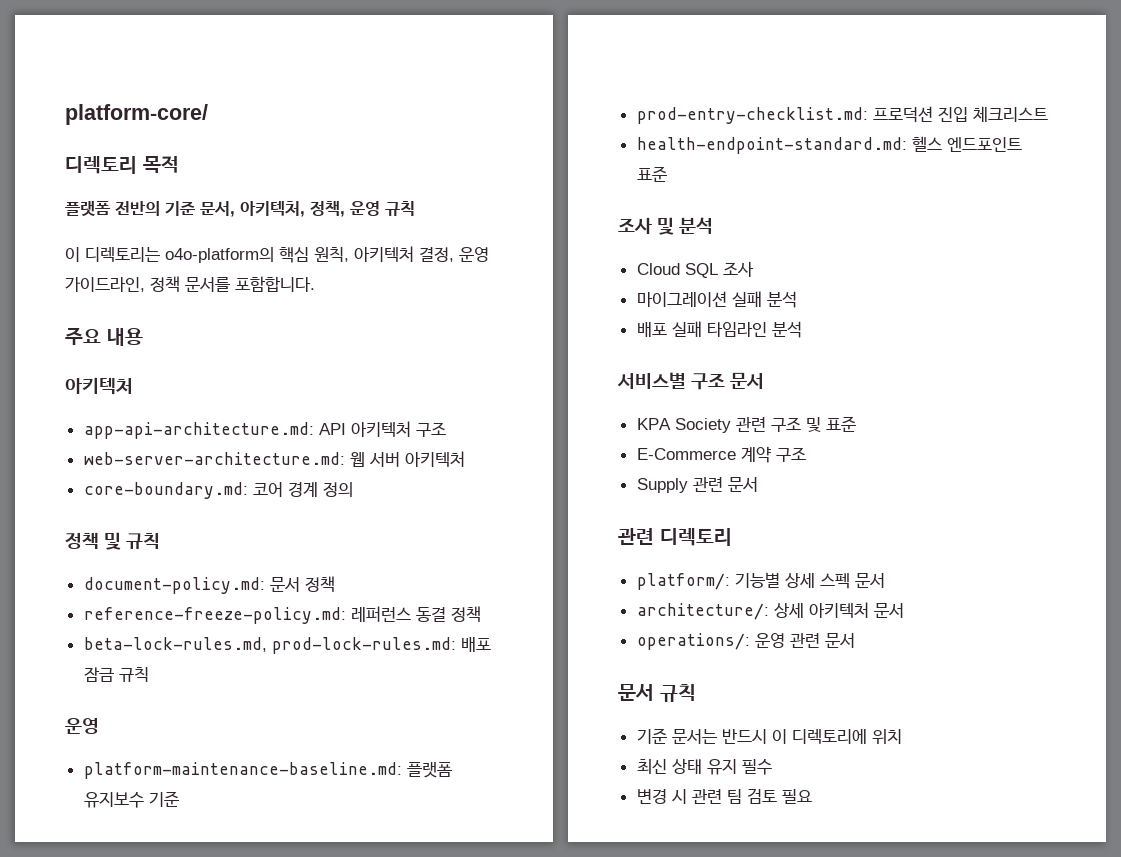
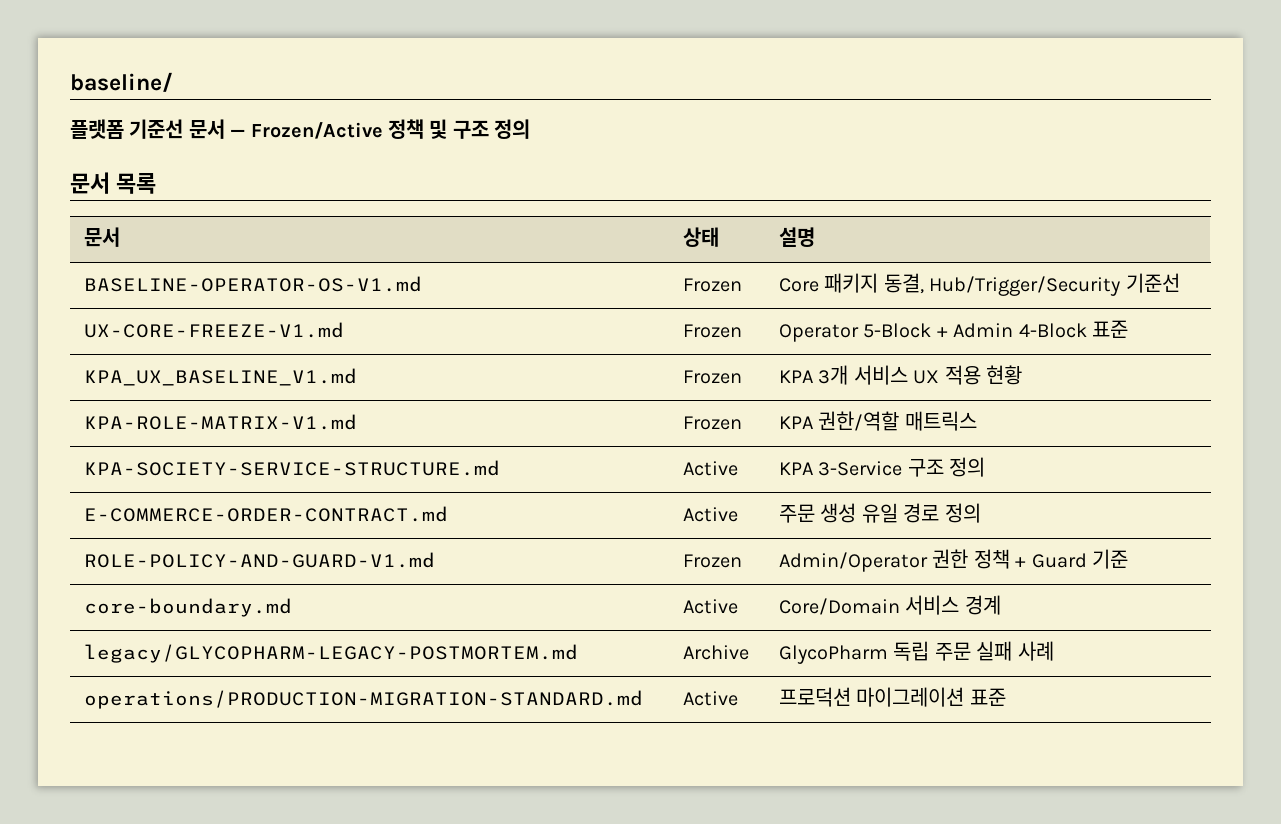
- platform-core/
- 디렉토리 목적
- 플랫폼 전반의 기준 문서, 아키텍처, 정책, 운영 규칙
- 이 디렉토리는 o4o-platform의 핵심 원칙, 아키텍처 결정, 운영 가이드라인, 정책 문서를 포함합니다.
- 주요 내용
- 아키텍처
- app-api-architecture.md: API 아키텍처 구조
- web-server-architecture.md: 웹 서버 아키텍처
- core-boundary.md: 코어 경계 정의
- 정책 및 규칙
- document-policy.md: 문서 정책
- reference-freeze-policy.md: 레퍼런스 동결 정책
- beta-lock-rules.md, prod-lock-rules.md: 배포 잠금 규칙
- 운영
- platform-maintenance-baseline.md: 플랫폼 유지보수 기준
- prod-entry-checklist.md: 프로덕션 진입 체크리스트
- health-endpoint-standard.md: 헬스 엔드포인트 표준
- 조사 및 분석
- Cloud SQL 조사
- 마이그레이션 실패 분석
- 배포 실패 타임라인 분석
- 서비스별 구조 문서
- KPA Society 관련 구조 및 표준
- E-Commerce 계약 구조
- Supply 관련 문서
- 관련 디렉토리
- platform/: 기능별 상세 스펙 문서
- architecture/: 상세 아키텍처 문서
- operations/: 운영 관련 문서
- 문서 규칙
- 기준 문서는 반드시 이 디렉토리에 위치
- 최신 상태 유지 필수
- 변경 시 관련 팀 검토 필요
+ baseline/
+ 플랫폼 기준선 문서 — Frozen/Active 정책 및 구조 정의
+ 문서 목록
+ 문서 | 상태 | 설명
+ BASELINE-OPERATOR-OS-V1.md | Frozen | Core 패키지 동결, Hub/Trigger/Security 기준선
+ UX-CORE-FREEZE-V1.md | Frozen | Operator 5-Block + Admin 4-Block 표준
+ KPA_UX_BASELINE_V1.md | Frozen | KPA 3개 서비스 UX 적용 현황
+ KPA-ROLE-MATRIX-V1.md | Frozen | KPA 권한/역할 매트릭스
+ KPA-SOCIETY-SERVICE-STRUCTURE.md | Active | KPA 3-Service 구조 정의
+ E-COMMERCE-ORDER-CONTRACT.md | Active | 주문 생성 유일 경로 정의
+ ROLE-POLICY-AND-GUARD-V1.md | Frozen | Admin/Operator 권한 정책 + Guard 기준
+ core-boundary.md | Active | Core/Domain 서비스 경계
+ legacy/GLYCOPHARM-LEGACY-POSTMORTEM.md | Archive | GlycoPharm 독립 주문 실패 사례
+ operations/PRODUCTION-MIGRATION-STANDARD.md | Active | 프로덕션 마이그레이션 표준

